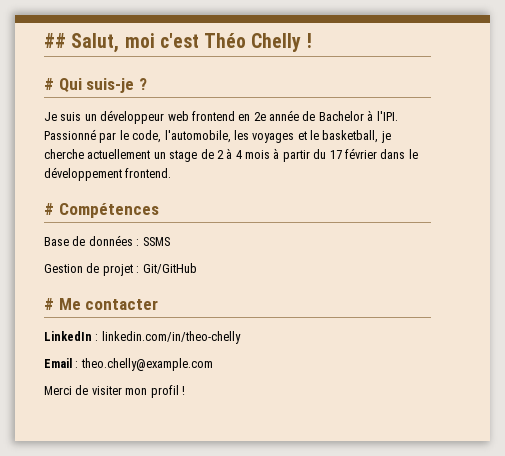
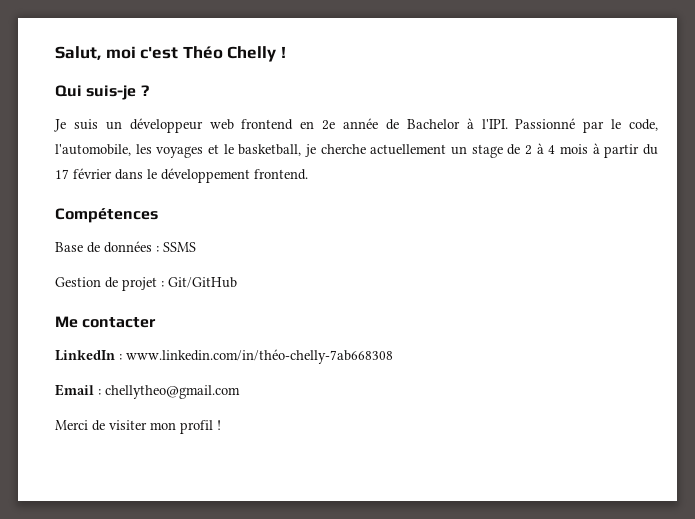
- ## Salut, moi c'est Théo Chelly !
+ Salut, moi c'est Théo Chelly !
- # Qui suis-je ?
+ Qui suis-je ?
- # Compétences
+ Compétences
- # Me contacter
+ Me contacter
- LinkedIn : linkedin.com/in/theo-chelly
+ LinkedIn : www.linkedin.com/in/théo-chelly-7ab668308
- Email : theo.chelly@example.com
+ Email : chellytheo@gmail.com

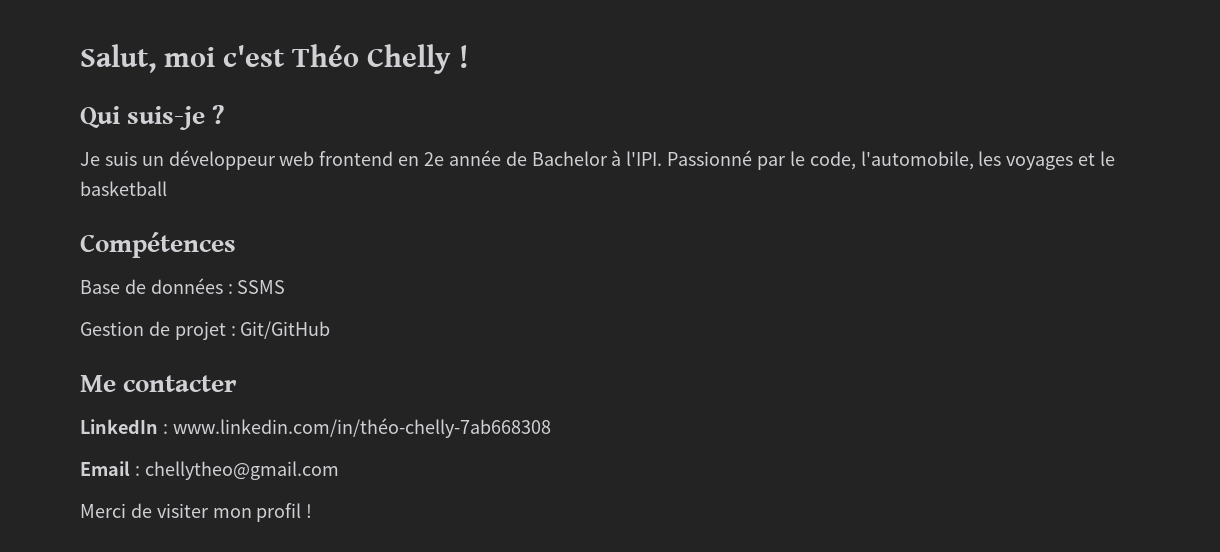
- Passionné par le code, l'automobile, les voyages et le basketball, je cherche actuellement un stage de 2 à 4 mois à partir du 17 février dans le développement frontend.
+ Passionné par le code, l'automobile, les voyages et le basketball

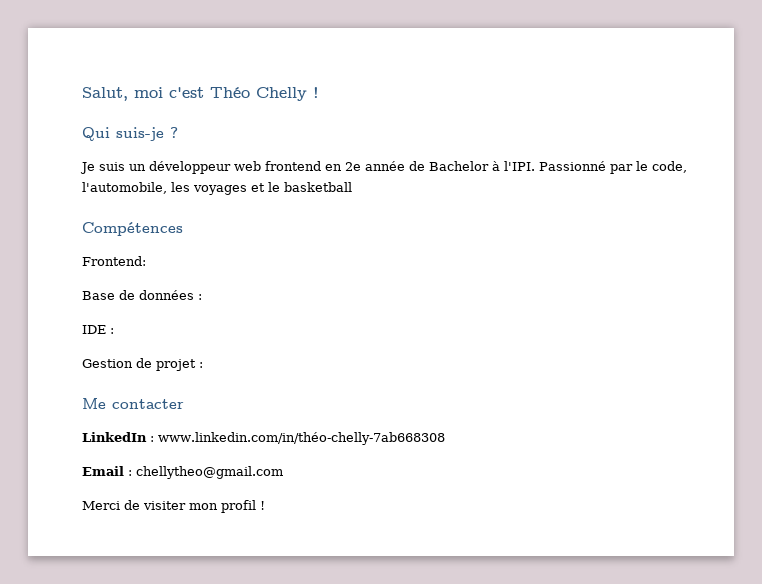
+ Frontend:
- Base de données : SSMS
+ Base de données :
+ IDE :
- Gestion de projet : Git/GitHub
+ Gestion de projet :

